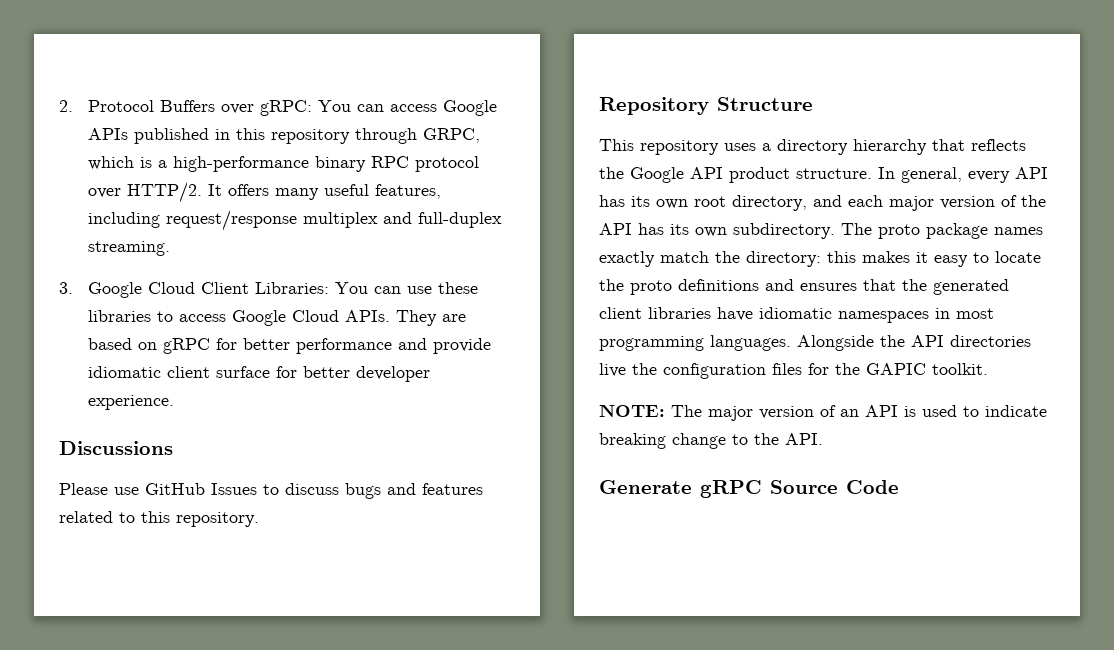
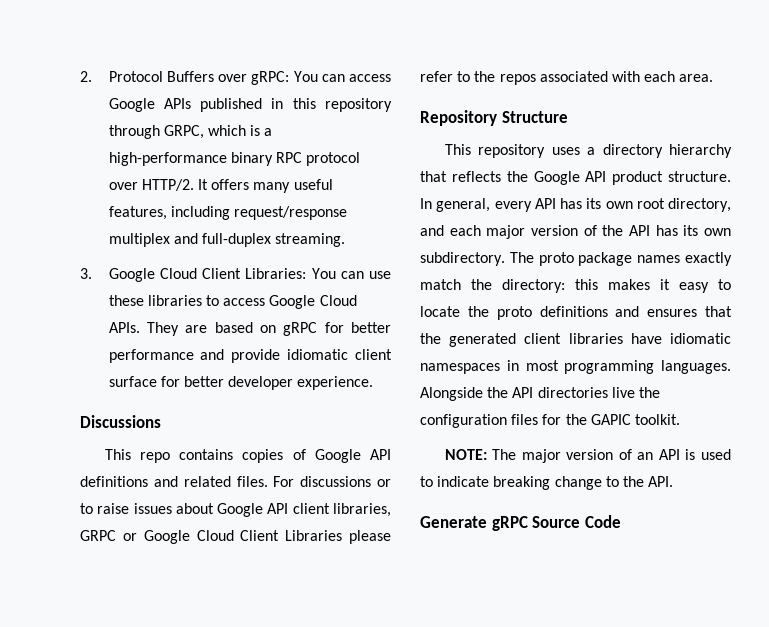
- Please use GitHub Issues to discuss bugs and features related to this repository.
+ This repo contains copies of Google API definitions and related files. For discussions or to raise issues about Google API client libraries, GRPC or Google Cloud Client Libraries please refer to the repos associated with each area.

